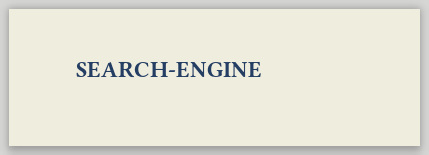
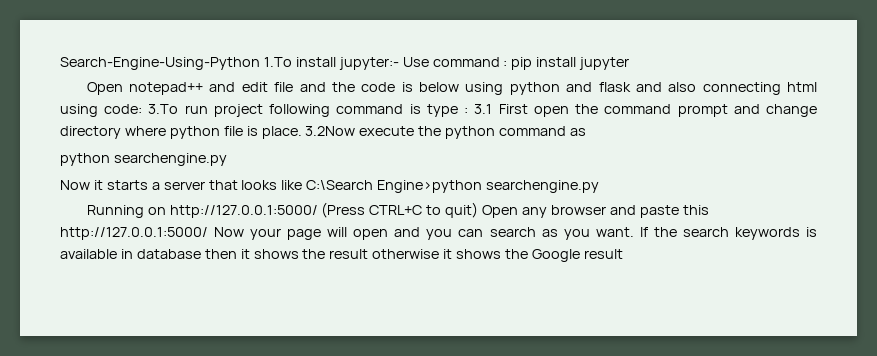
- SEARCH-ENGINE
+ Search-Engine-Using-Python 1.To install jupyter:- Use command : pip install jupyter
+ Open notepad++ and edit file and the code is below using python and flask and also connecting html using code: 3.To run project following command is type : 3.1 First open the command prompt and change directory where python file is place. 3.2Now execute the python command as
+ python searchengine.py
+ Now it starts a server that looks like C:\Search Engine>python searchengine.py
+ Running on http://127.0.0.1:5000/ (Press CTRL+C to quit) Open any browser and paste this http://127.0.0.1:5000/ Now your page will open and you can search as you want. If the search keywords is available in database then it shows the result otherwise it shows the Google result

